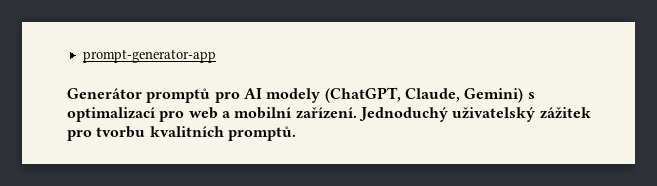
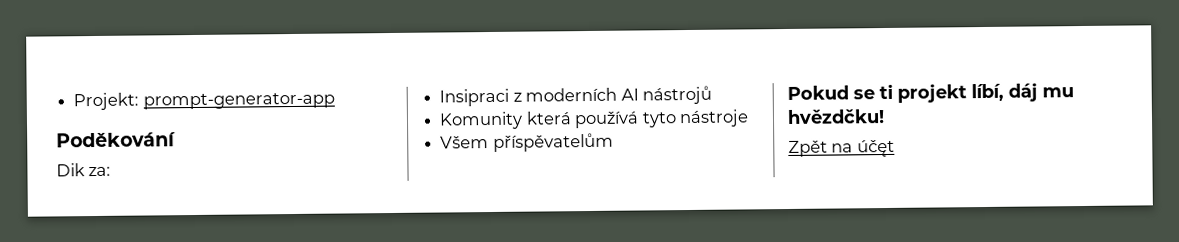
- prompt-generator-app
+ Projekt: prompt-generator-app
- Generátor promptů pro AI modely (ChatGPT, Claude, Gemini) s optimalizací pro web a mobilní zařízení. Jednoduchý uživatelský zážitek pro tvorbu kvalitních promptů.
+ Poděkování
+ Dik za:
+ Insipraci z moderních AI nástrojů
+ Komunity která používá tyto nástroje
+ Všem příspěvatelům
+ Pokud se ti projekt líbí, dáj mu hvězdčku!
+ Zpět na účęt

